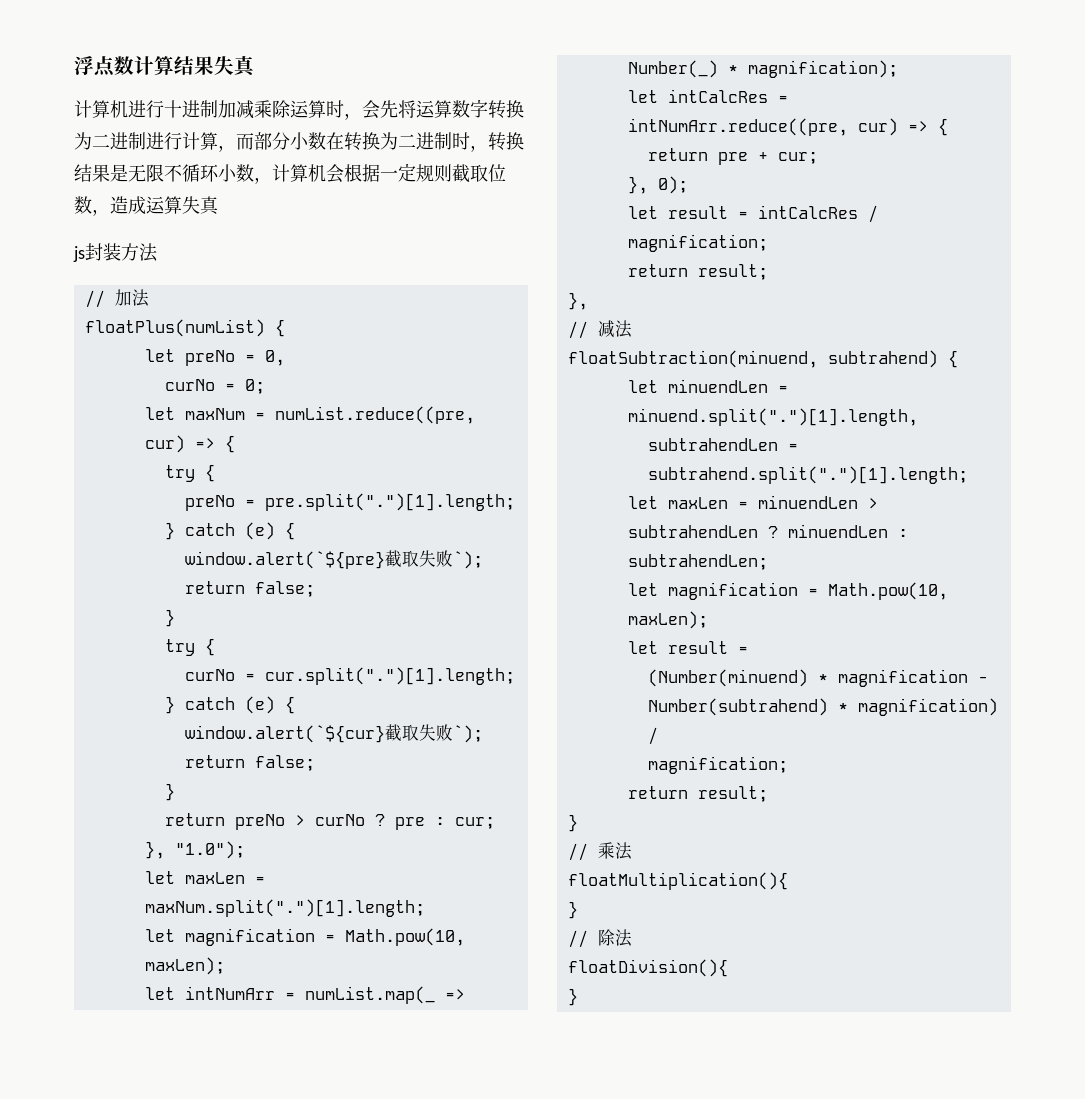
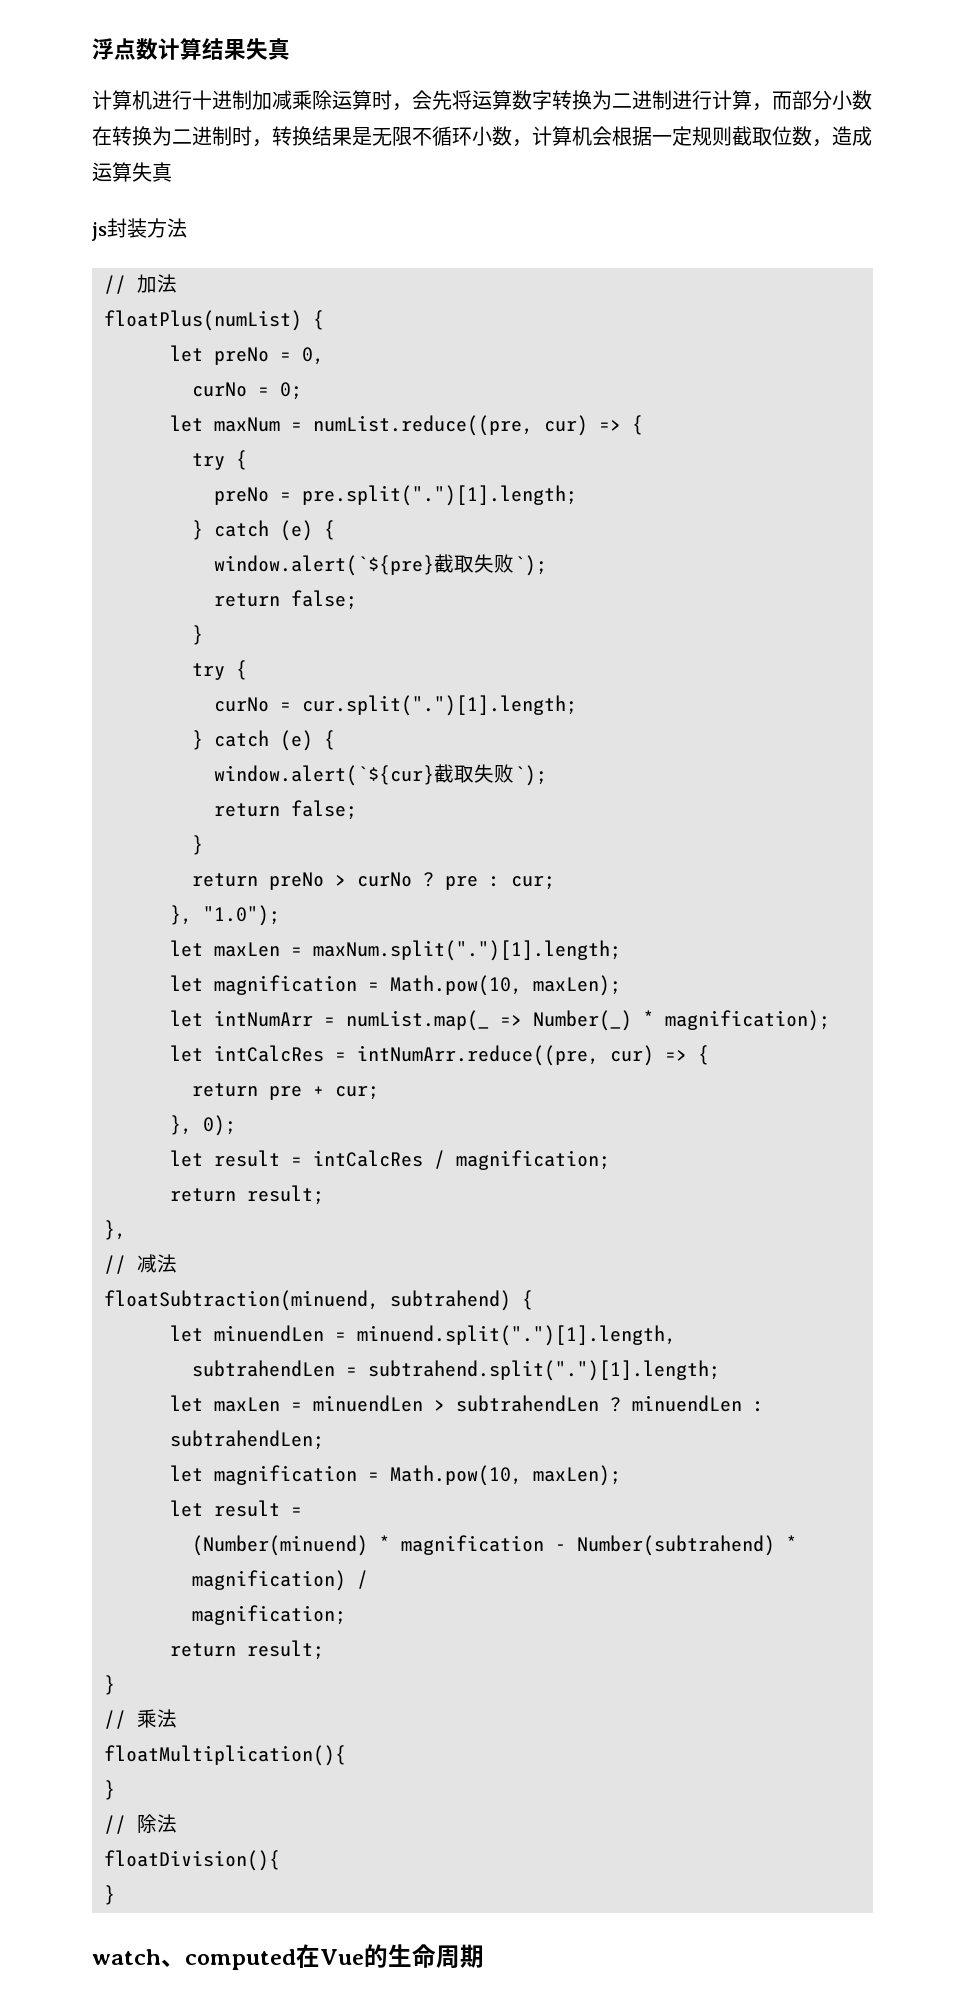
+ watch、computed在Vue的生命周期

